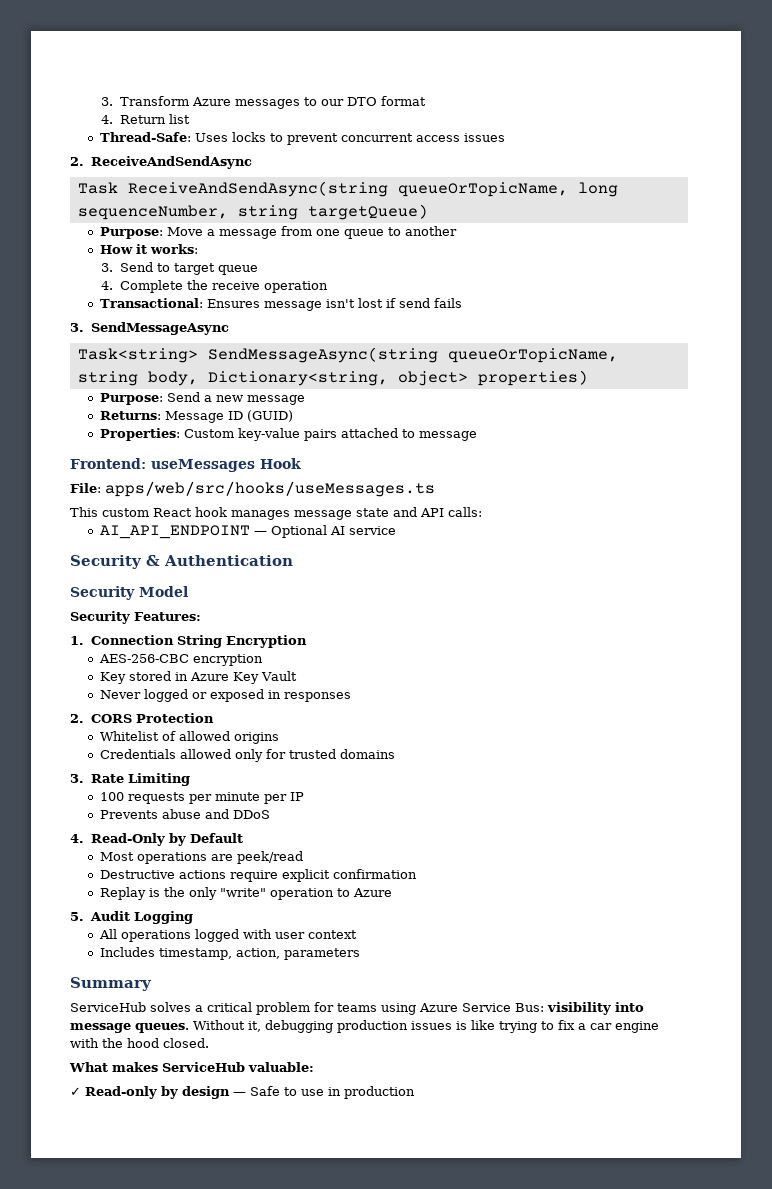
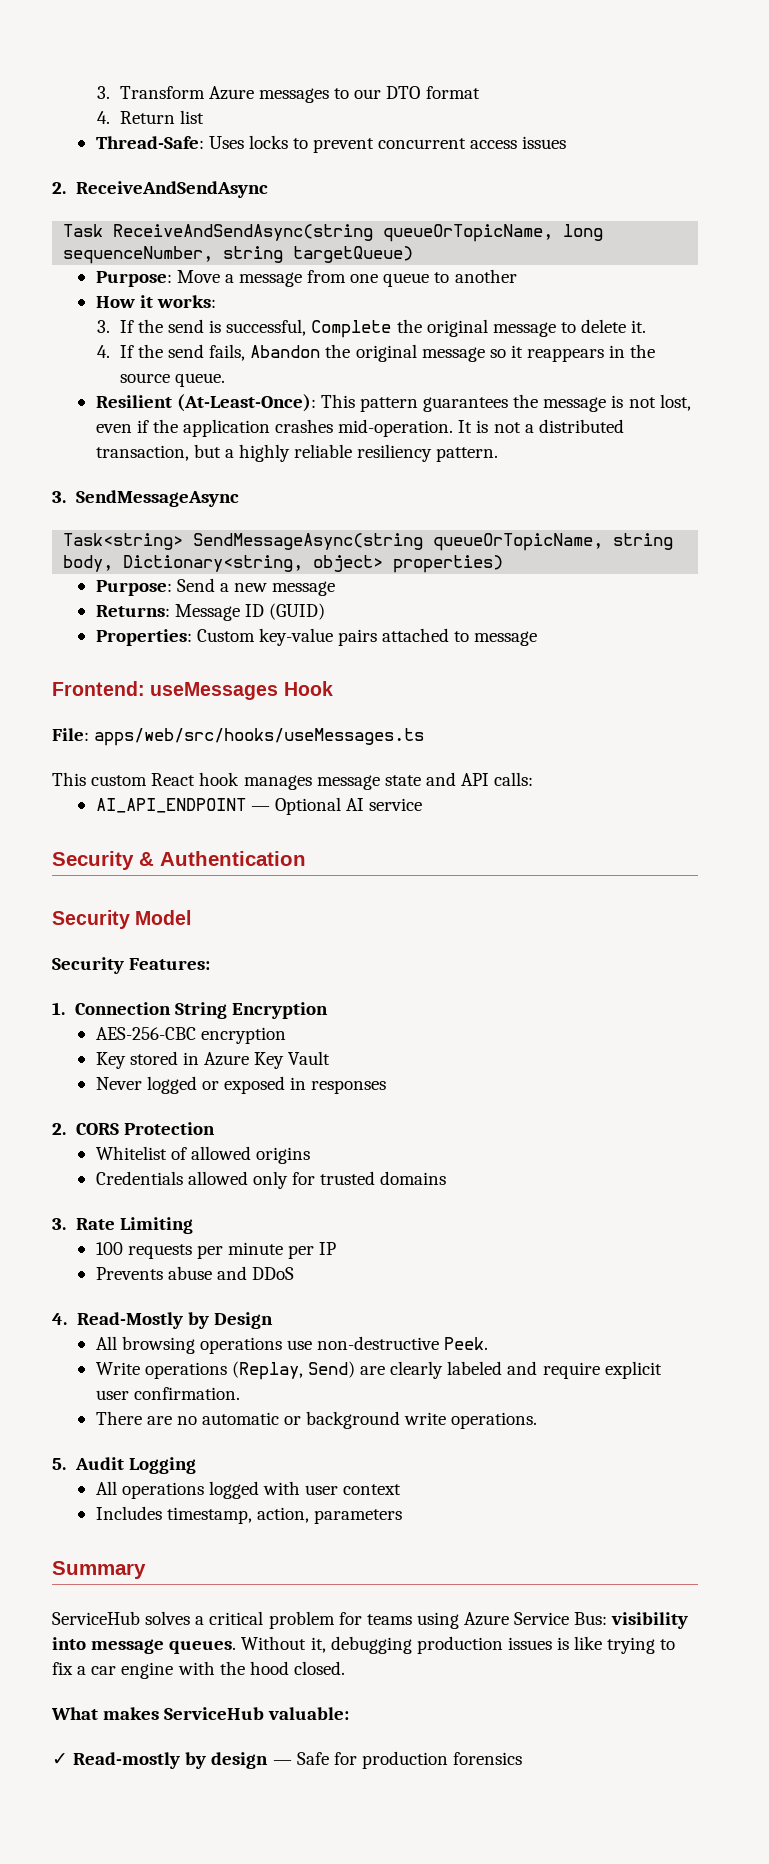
- 3. Send to target queue
- 4. Complete the receive operation
- Transactional: Ensures message isn't lost if send fails
+ 3. If the send is successful, Complete the original message to delete it.
+ 4. If the send fails, Abandon the original message so it reappears in the source queue.
+ Resilient (At-Least-Once): This pattern guarantees the message is not lost, even if the application crashes mid-operation. It is not a distributed transaction, but a highly reliable resiliency pattern.
- 4. Read-Only by Default
- Most operations are peek/read
- Destructive actions require explicit confirmation
- Replay is the only "write" operation to Azure
+ 4. Read-Mostly by Design
+ All browsing operations use non-destructive Peek.
+ Write operations (Replay, Send) are clearly labeled and require explicit user confirmation.
+ There are no automatic or background write operations.
- ✓ Read-only by design — Safe to use in production
+ ✓ Read-mostly by design — Safe for production forensics

